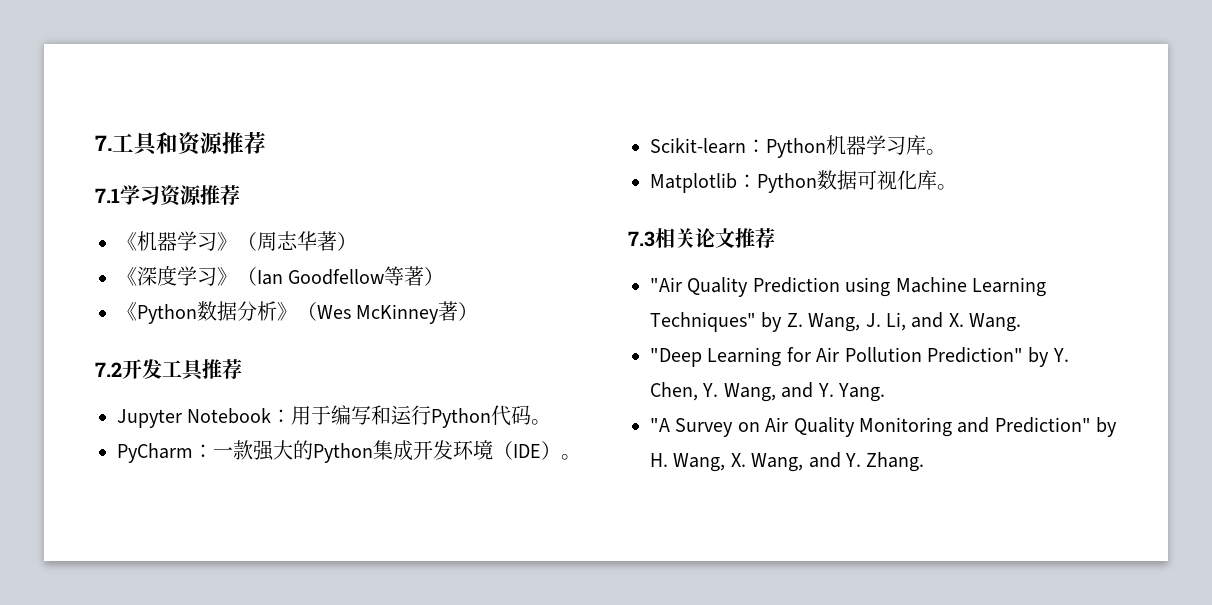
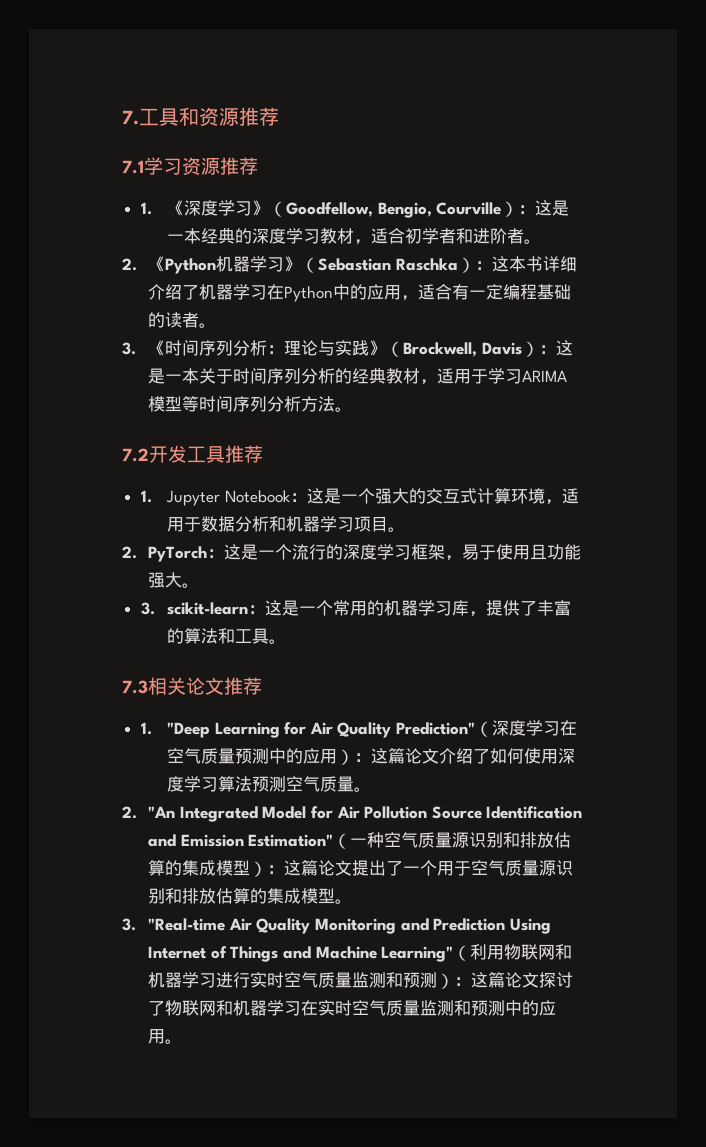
- 《机器学习》（周志华著）
- 《深度学习》（Ian Goodfellow等著）
- 《Python数据分析》（Wes McKinney著）
+ 1.《深度学习》（Goodfellow, Bengio, Courville）：这是一本经典的深度学习教材，适合初学者和进阶者。
+ 2.《Python机器学习》（Sebastian Raschka）：这本书详细介绍了机器学习在Python中的应用，适合有一定编程基础的读者。
+ 3.《时间序列分析：理论与实践》（Brockwell, Davis）：这是一本关于时间序列分析的经典教材，适用于学习ARIMA模型等时间序列分析方法。
- Jupyter Notebook：用于编写和运行Python代码。
- PyCharm：一款强大的Python集成开发环境（IDE）。
- Scikit-learn：Python机器学习库。
- Matplotlib：Python数据可视化库。
+ 1. Jupyter Notebook：这是一个强大的交互式计算环境，适用于数据分析和机器学习项目。
+ 2. PyTorch：这是一个流行的深度学习框架，易于使用且功能强大。
+ 3. scikit-learn：这是一个常用的机器学习库，提供了丰富的算法和工具。
- "Air Quality Prediction using Machine Learning Techniques" by Z. Wang, J. Li, and X. Wang.
- "Deep Learning for Air Pollution Prediction" by Y. Chen, Y. Wang, and Y. Yang.
- "A Survey on Air Quality Monitoring and Prediction" by H. Wang, X. Wang, and Y. Zhang.
+ 1. "Deep Learning for Air Quality Prediction"（深度学习在空气质量预测中的应用）：这篇论文介绍了如何使用深度学习算法预测空气质量。
+ 2. "An Integrated Model for Air Pollution Source Identification and Emission Estimation"（一种空气质量源识别和排放估算的集成模型）：这篇论文提出了一个用于空气质量源识别和排放估算的集成模型。
+ 3. "Real-time Air Quality Monitoring and Prediction Using Internet of Things and Machine Learning"（利用物联网和机器学习进行实时空气质量监测和预测）：这篇论文探讨了物联网和机器学习在实时空气质量监测和预测中的应用。

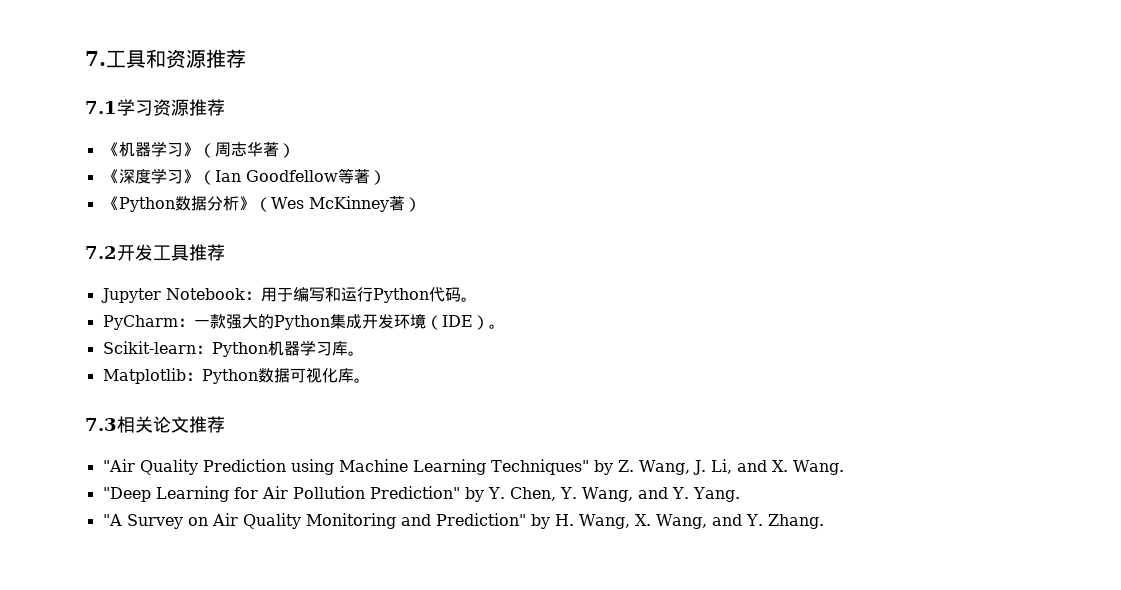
- 1.《深度学习》（Goodfellow, Bengio, Courville）：这是一本经典的深度学习教材，适合初学者和进阶者。
- 2.《Python机器学习》（Sebastian Raschka）：这本书详细介绍了机器学习在Python中的应用，适合有一定编程基础的读者。
- 3.《时间序列分析：理论与实践》（Brockwell, Davis）：这是一本关于时间序列分析的经典教材，适用于学习ARIMA模型等时间序列分析方法。
+ 《机器学习》（周志华著）
+ 《深度学习》（Ian Goodfellow等著）
+ 《Python数据分析》（Wes McKinney著）
- 1. Jupyter Notebook：这是一个强大的交互式计算环境，适用于数据分析和机器学习项目。
- 2. PyTorch：这是一个流行的深度学习框架，易于使用且功能强大。
- 3. scikit-learn：这是一个常用的机器学习库，提供了丰富的算法和工具。
+ Jupyter Notebook：用于编写和运行Python代码。
+ PyCharm：一款强大的Python集成开发环境（IDE）。
+ Scikit-learn：Python机器学习库。
+ Matplotlib：Python数据可视化库。
- 1. "Deep Learning for Air Quality Prediction"（深度学习在空气质量预测中的应用）：这篇论文介绍了如何使用深度学习算法预测空气质量。
- 2. "An Integrated Model for Air Pollution Source Identification and Emission Estimation"（一种空气质量源识别和排放估算的集成模型）：这篇论文提出了一个用于空气质量源识别和排放估算的集成模型。
- 3. "Real-time Air Quality Monitoring and Prediction Using Internet of Things and Machine Learning"（利用物联网和机器学习进行实时空气质量监测和预测）：这篇论文探讨了物联网和机器学习在实时空气质量监测和预测中的应用。
+ "Air Quality Prediction using Machine Learning Techniques" by Z. Wang, J. Li, and X. Wang.
+ "Deep Learning for Air Pollution Prediction" by Y. Chen, Y. Wang, and Y. Yang.
+ "A Survey on Air Quality Monitoring and Prediction" by H. Wang, X. Wang, and Y. Zhang.

